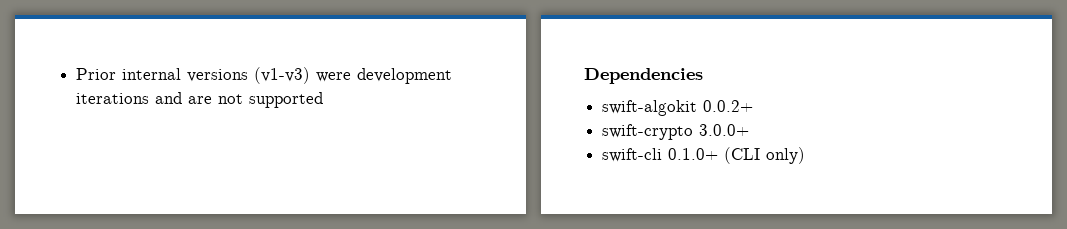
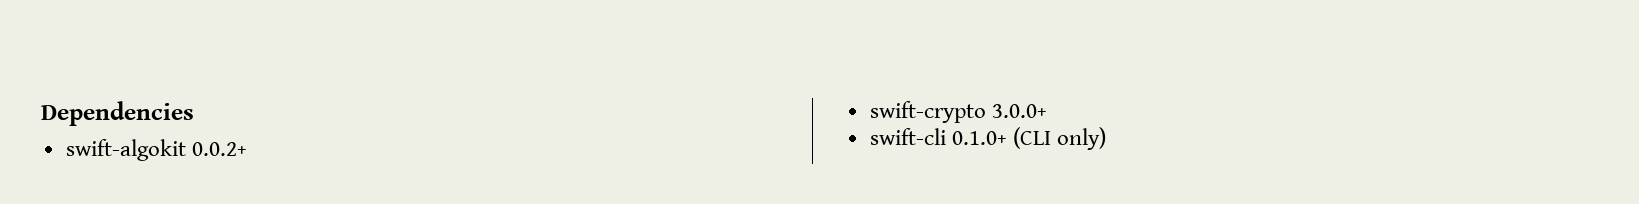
- Prior internal versions (v1-v3) were development iterations and are not supported

